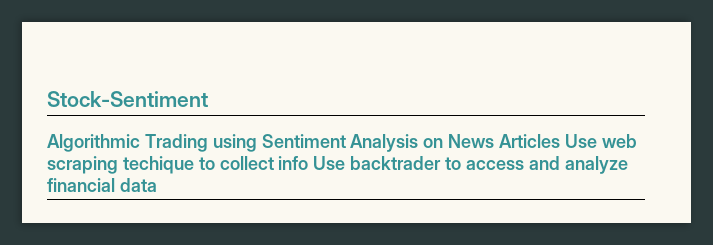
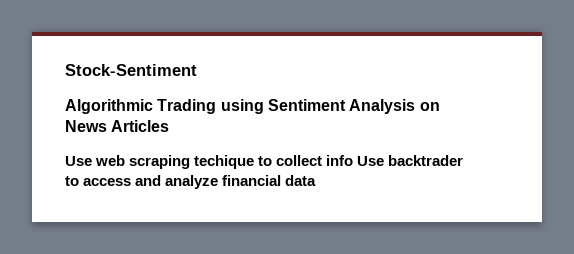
- Algorithmic Trading using Sentiment Analysis on News Articles Use web scraping techique to collect info Use backtrader to access and analyze financial data
+ Algorithmic Trading using Sentiment Analysis on News Articles
+ Use web scraping techique to collect info Use backtrader to access and analyze financial data

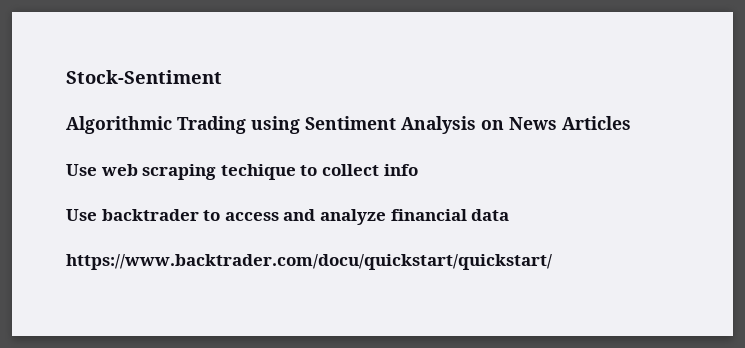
- Use web scraping techique to collect info Use backtrader to access and analyze financial data
+ Use web scraping techique to collect info
+ Use backtrader to access and analyze financial data
+ https://www.backtrader.com/docu/quickstart/quickstart/

